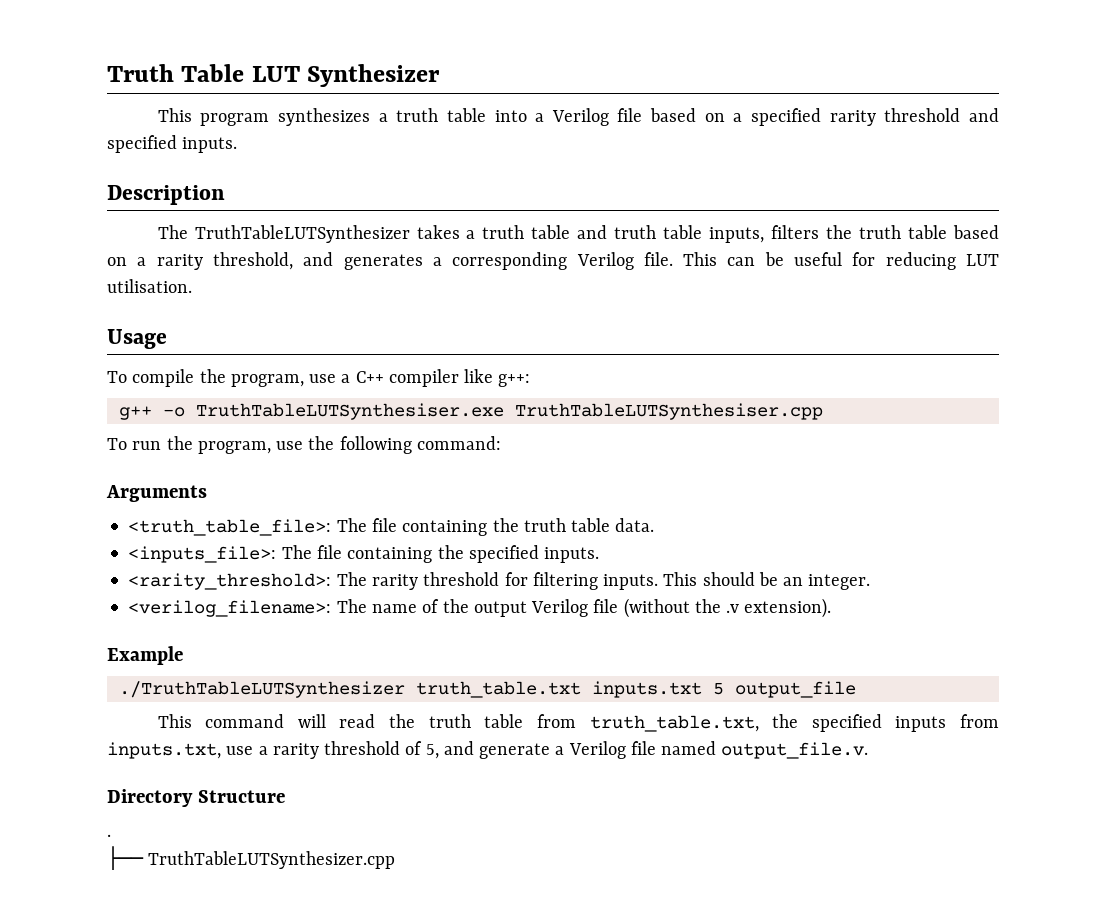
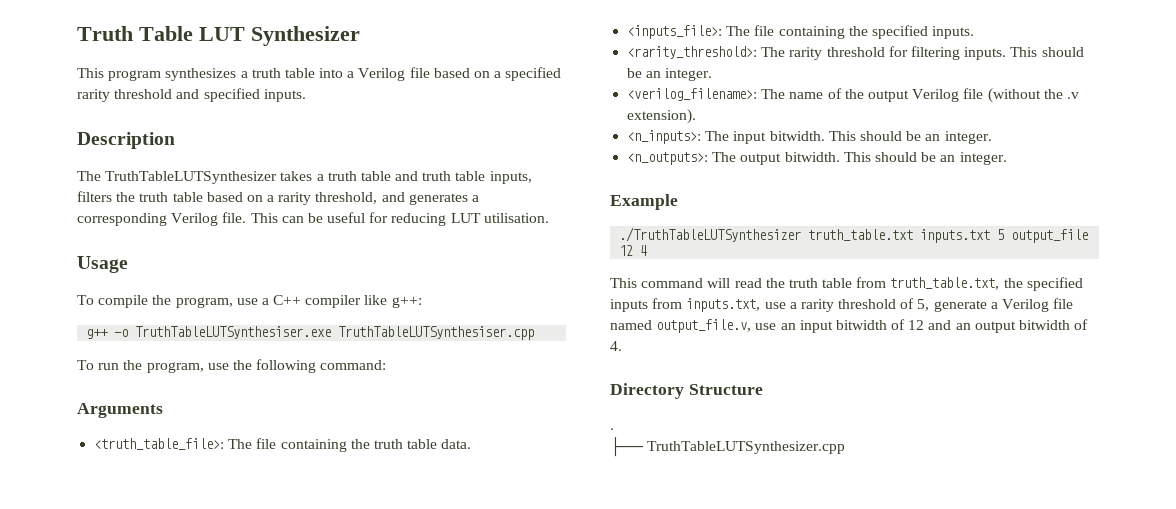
+ <n_inputs>: The input bitwidth. This should be an integer.
+ <n_outputs>: The output bitwidth. This should be an integer.
- ./TruthTableLUTSynthesizer truth_table.txt inputs.txt 5 output_file
+ ./TruthTableLUTSynthesizer truth_table.txt inputs.txt 5 output_file 12 4
- This command will read the truth table from truth_table.txt, the specified inputs from inputs.txt, use a rarity threshold of 5, and generate a Verilog file named output_file.v.
+ This command will read the truth table from truth_table.txt, the specified inputs from inputs.txt, use a rarity threshold of 5, generate a Verilog file named output_file.v, use an input bitwidth of 12 and an output bitwidth of 4.

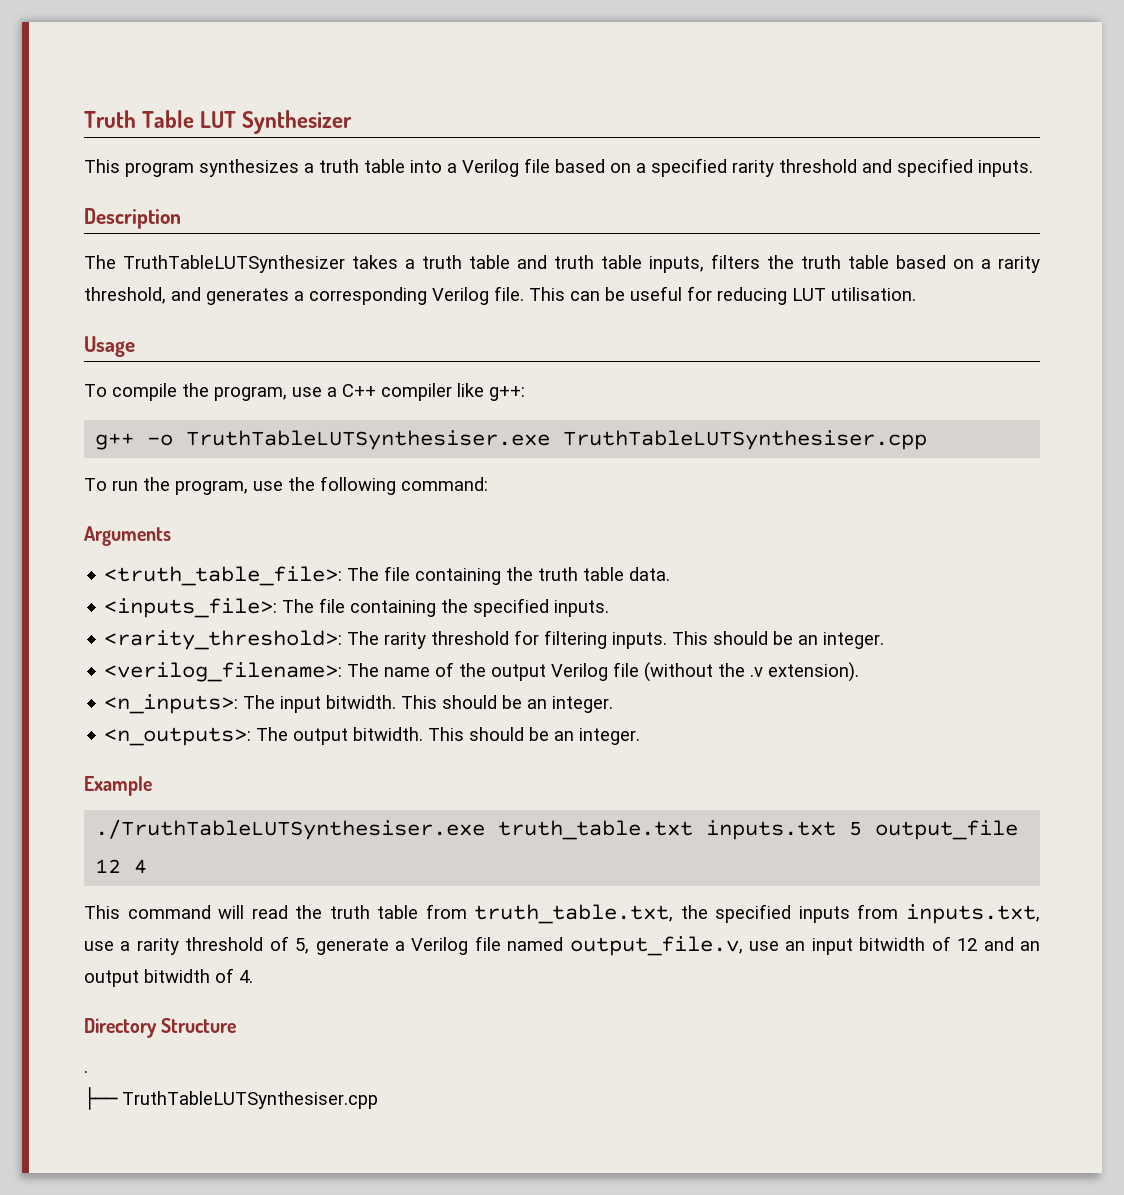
- ./TruthTableLUTSynthesizer truth_table.txt inputs.txt 5 output_file 12 4
+ ./TruthTableLUTSynthesiser.exe truth_table.txt inputs.txt 5 output_file 12 4
- ├── TruthTableLUTSynthesizer.cpp
+ ├── TruthTableLUTSynthesiser.cpp

